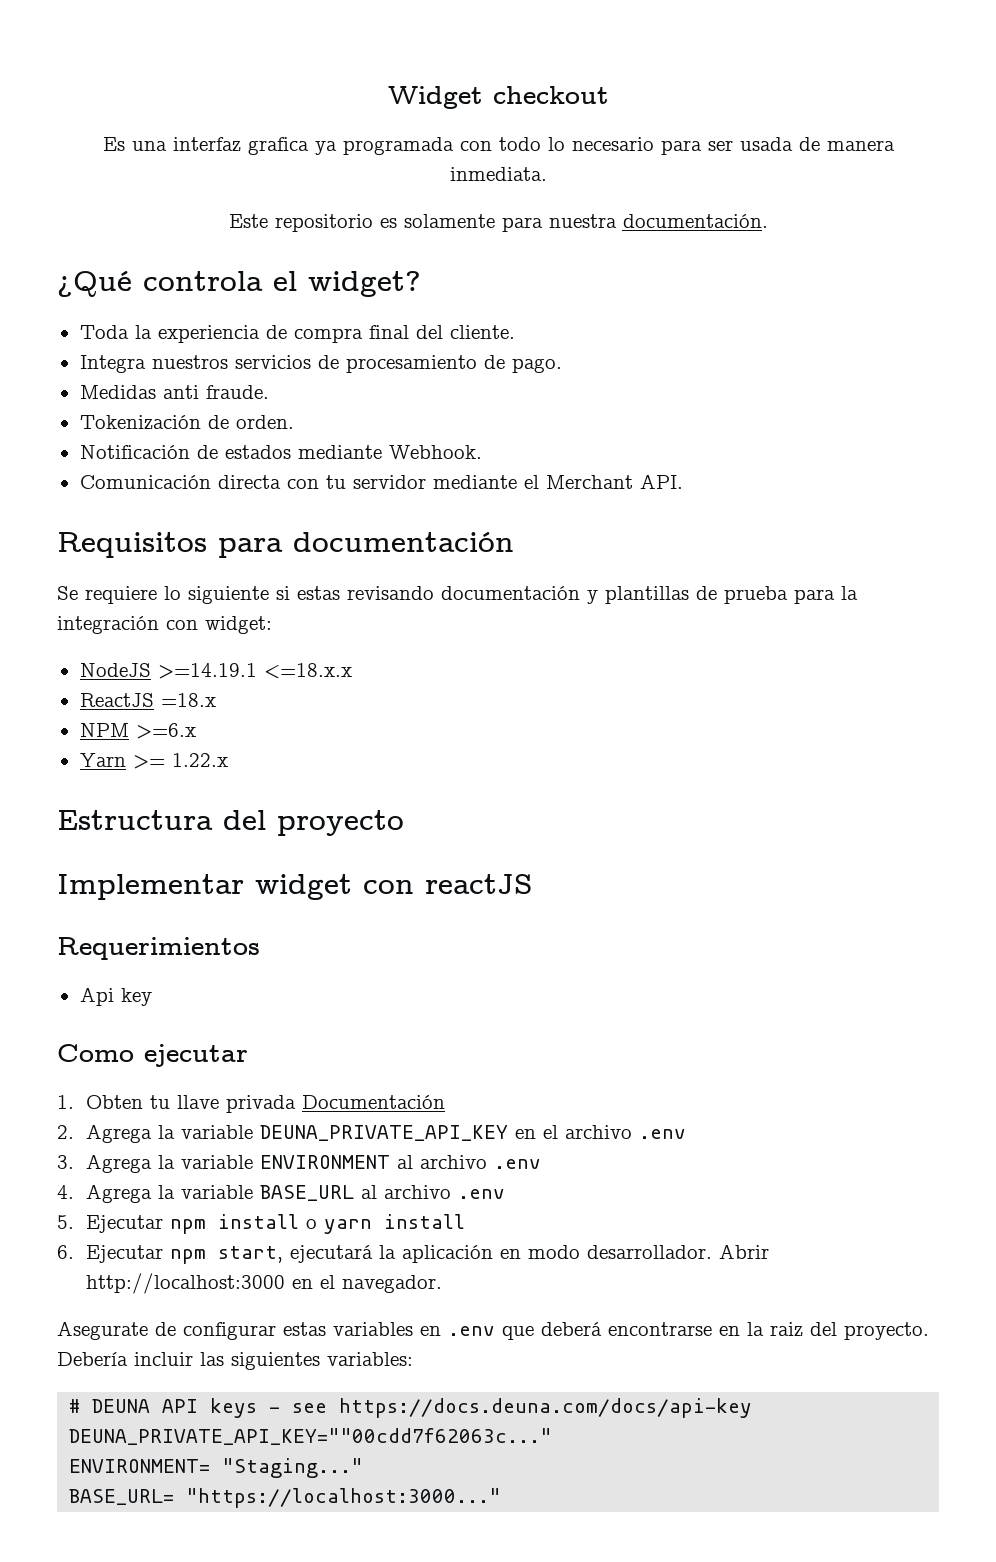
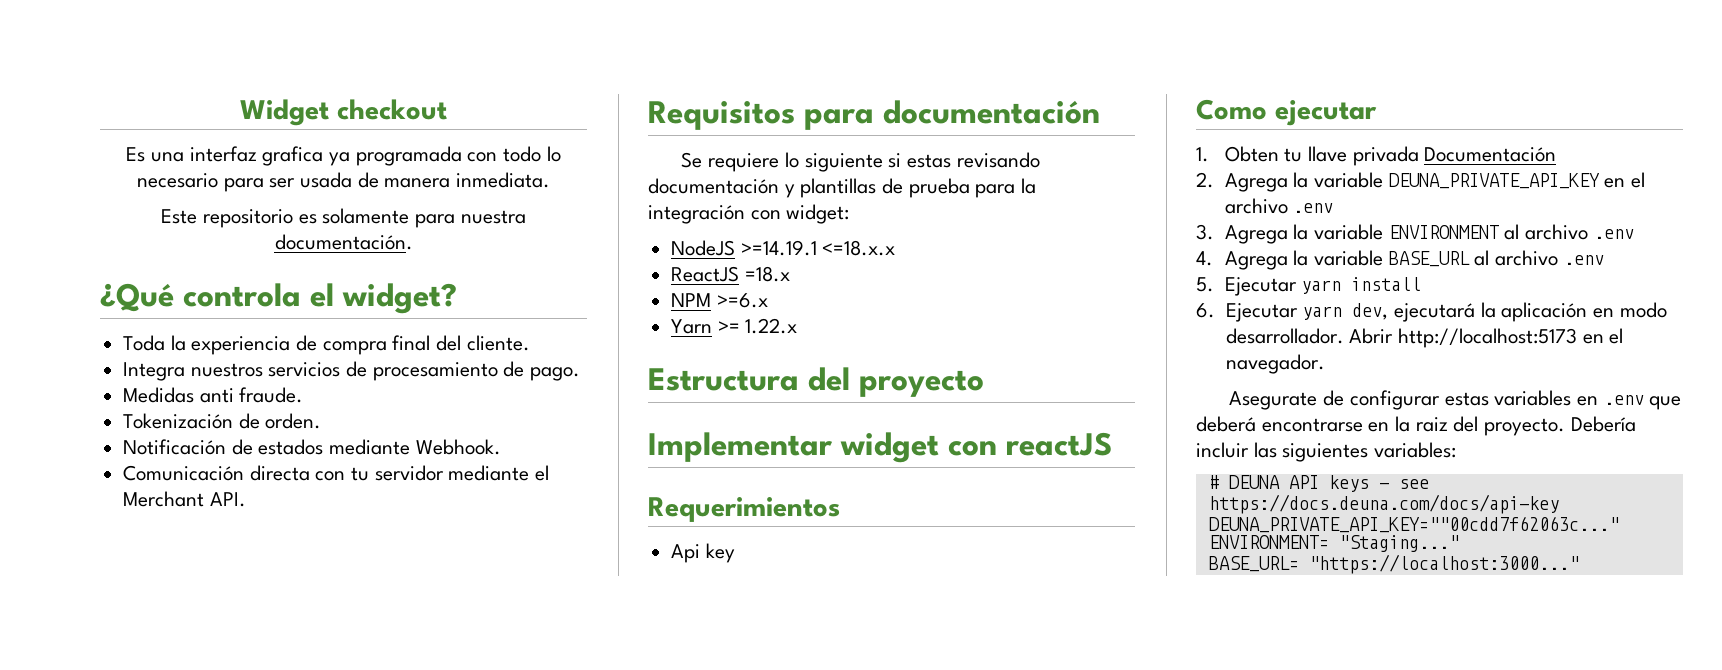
- 5. Ejecutar npm install o yarn install
+ 5. Ejecutar yarn install
- 6. Ejecutar npm start, ejecutará la aplicación en modo desarrollador.
+ 6. Ejecutar yarn dev, ejecutará la aplicación en modo desarrollador.
- Abrir http://localhost:3000 en el navegador.
+ Abrir http://localhost:5173 en el navegador.

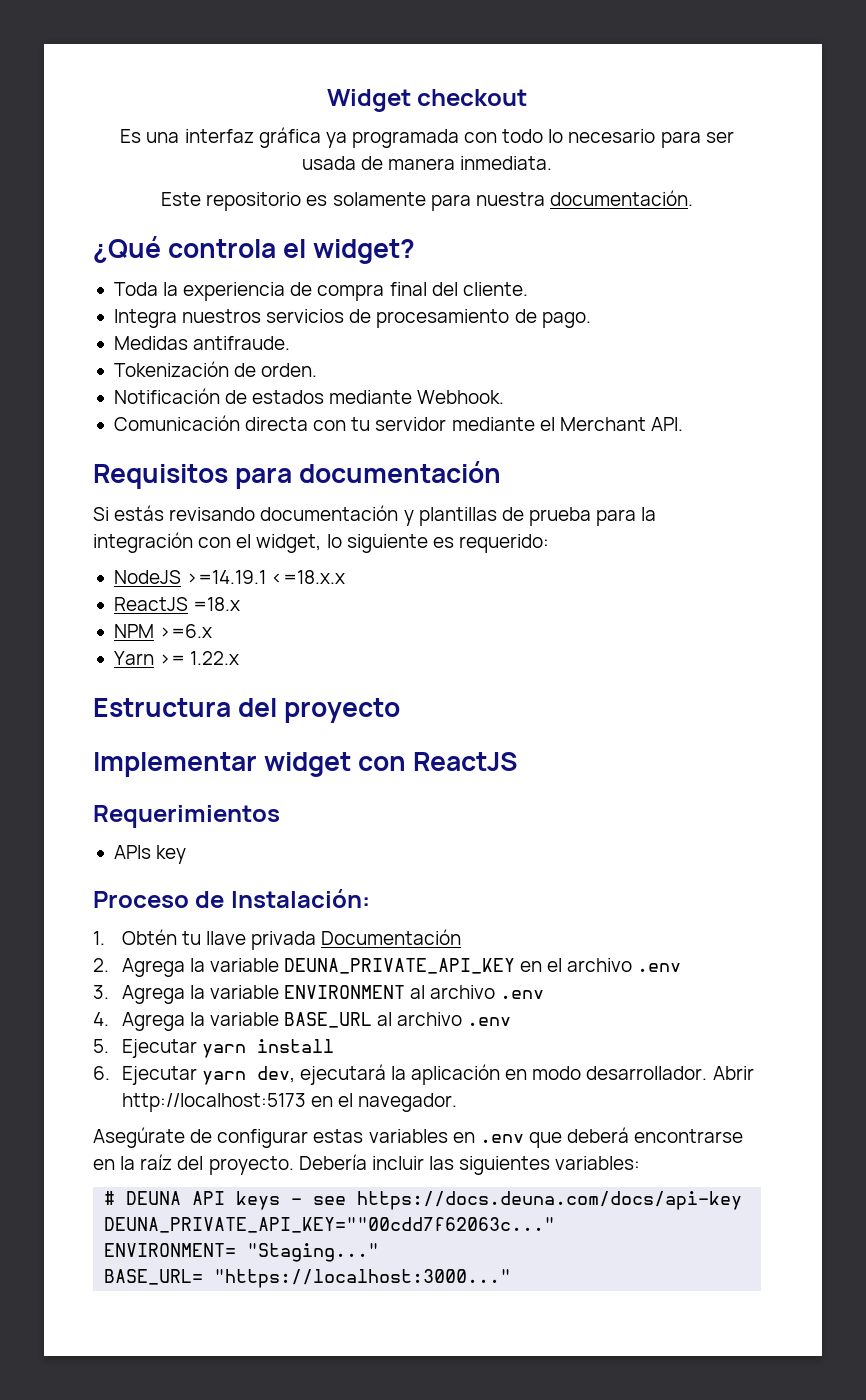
- Es una interfaz grafica ya programada con todo lo necesario para ser usada de manera inmediata.
+ Es una interfaz gráfica ya programada con todo lo necesario para ser usada de manera inmediata.
- Medidas anti fraude.
+ Medidas antifraude.
- Se requiere lo siguiente si estas revisando documentación y plantillas de prueba para la integración con widget:
+ Si estás revisando documentación y plantillas de prueba para la integración con el widget, lo siguiente es requerido:
- Implementar widget con reactJS
+ Implementar widget con ReactJS
- Api key
+ APIs key
- Como ejecutar
+ Proceso de Instalación:
- 1. Obten tu llave privada Documentación
+ 1. Obtén tu llave privada Documentación
- Asegurate de configurar estas variables en .env que deberá encontrarse en la raiz del proyecto.
+ Asegúrate de configurar estas variables en .env que deberá encontrarse en la raíz del proyecto.

